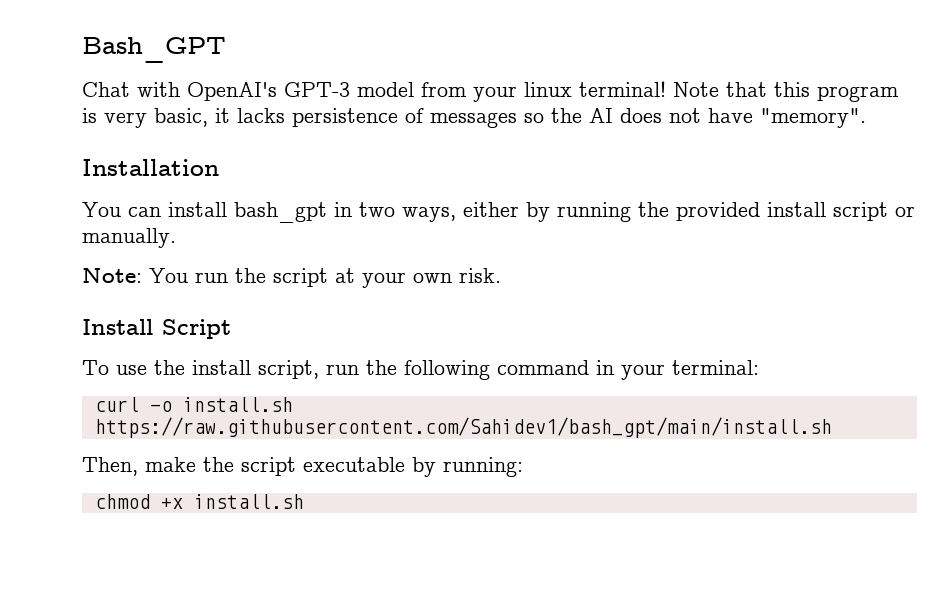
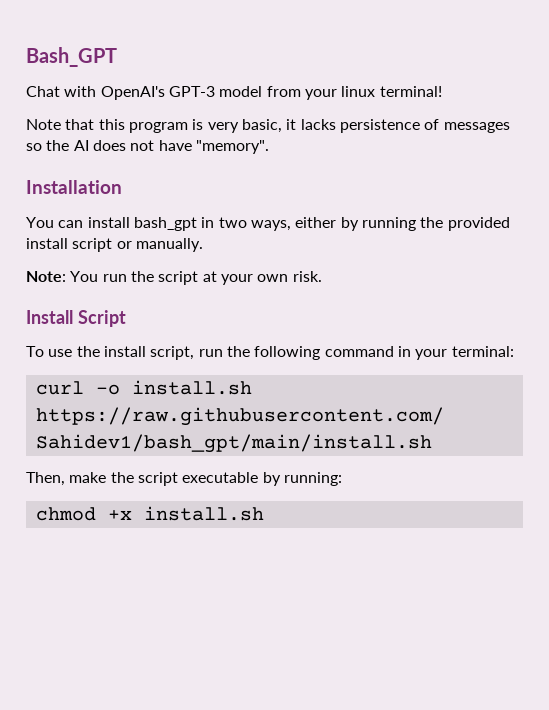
- Chat with OpenAI's GPT-3 model from your linux terminal! Note that this program is very basic, it lacks persistence of messages so the AI does not have "memory".
+ Chat with OpenAI's GPT-3 model from your linux terminal!
+ Note that this program is very basic, it lacks persistence of messages so the AI does not have "memory".

